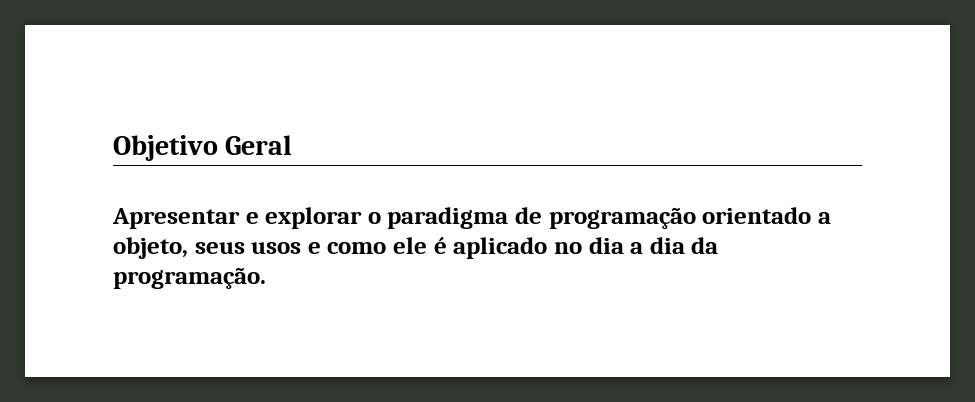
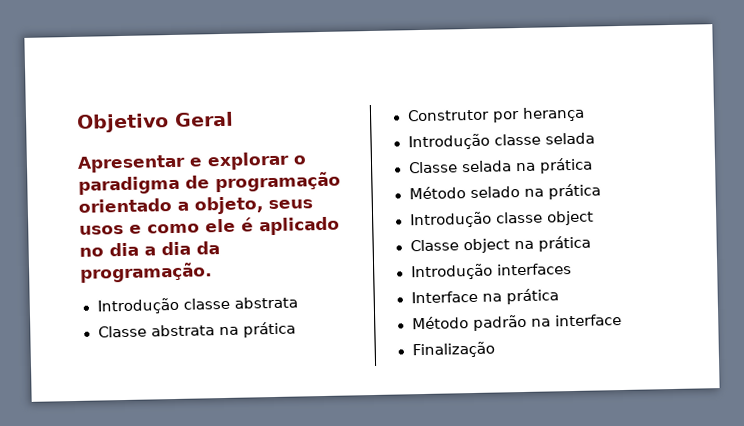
+ Introdução classe abstrata
+ Classe abstrata na prática
+ Construtor por herança
+ Introdução classe selada
+ Classe selada na prática
+ Método selado na prática
+ Introdução classe object
+ Classe object na prática
+ Introdução interfaces
+ Interface na prática
+ Método padrão na interface
+ Finalização

